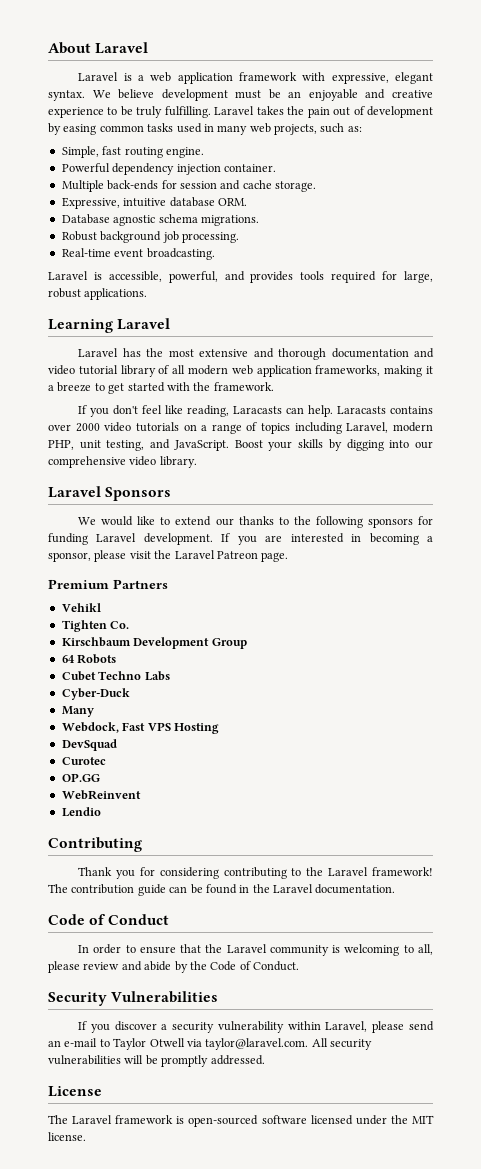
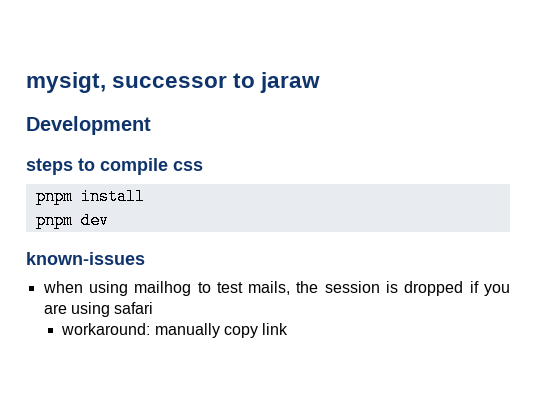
- About Laravel
- Laravel is a web application framework with expressive, elegant syntax. We believe development must be an enjoyable and creative experience to be truly fulfilling. Laravel takes the pain out of development by easing common tasks used in many web projects, such as:
- Simple, fast routing engine.
- Powerful dependency injection container.
- Multiple back-ends for session and cache storage.
- Expressive, intuitive database ORM.
- Database agnostic schema migrations.
- Robust background job processing.
- Real-time event broadcasting.
- Laravel is accessible, powerful, and provides tools required for large, robust applications.
- Learning Laravel
- Laravel has the most extensive and thorough documentation and video tutorial library of all modern web application frameworks, making it a breeze to get started with the framework.
- If you don't feel like reading, Laracasts can help. Laracasts contains over 2000 video tutorials on a range of topics including Laravel, modern PHP, unit testing, and JavaScript. Boost your skills by digging into our comprehensive video library.
- Laravel Sponsors
- We would like to extend our thanks to the following sponsors for funding Laravel development. If you are interested in becoming a sponsor, please visit the Laravel Patreon page.
- Premium Partners
- Vehikl
- Tighten Co.
- Kirschbaum Development Group
- 64 Robots
- Cubet Techno Labs
- Cyber-Duck
- Many
- Webdock, Fast VPS Hosting
- DevSquad
- Curotec
- OP.GG
- WebReinvent
- Lendio
- Contributing
- Thank you for considering contributing to the Laravel framework! The contribution guide can be found in the Laravel documentation.
- Code of Conduct
- In order to ensure that the Laravel community is welcoming to all, please review and abide by the Code of Conduct.
- Security Vulnerabilities
- If you discover a security vulnerability within Laravel, please send an e-mail to Taylor Otwell via taylor@laravel.com. All security vulnerabilities will be promptly addressed.
- License
- The Laravel framework is open-sourced software licensed under the MIT license.
+ mysigt, successor to jaraw
+ Development
+ steps to compile css
+ pnpm install
+ pnpm dev
+ known-issues
+ when using mailhog to test mails, the session is dropped if you are using safari
+ workaround: manually copy link

